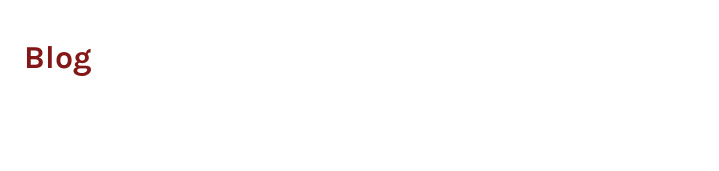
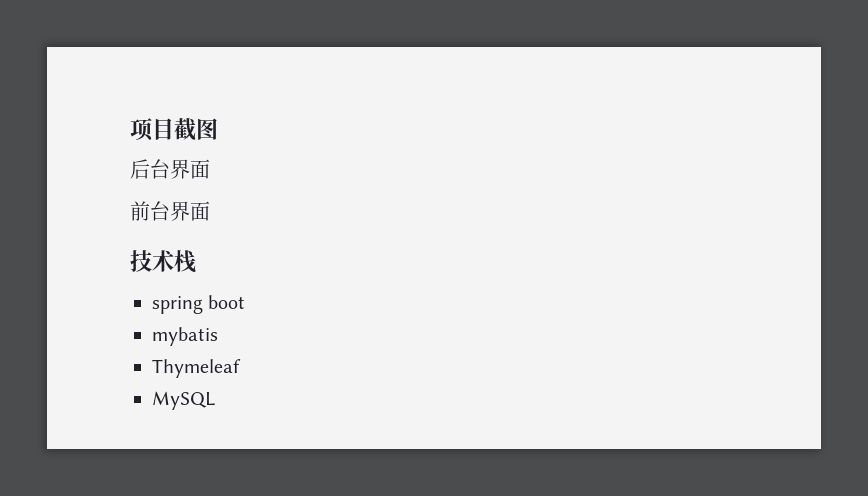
- Blog
+ 项目截图
+ 后台界面
+ 前台界面
+ 技术栈
+ spring boot
+ mybatis
+ Thymeleaf
+ MySQL

